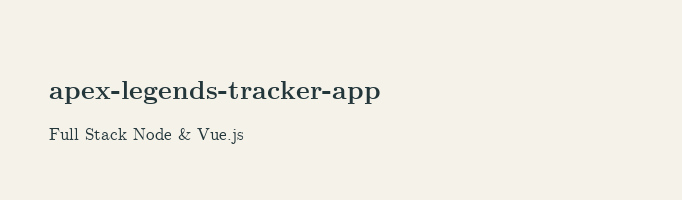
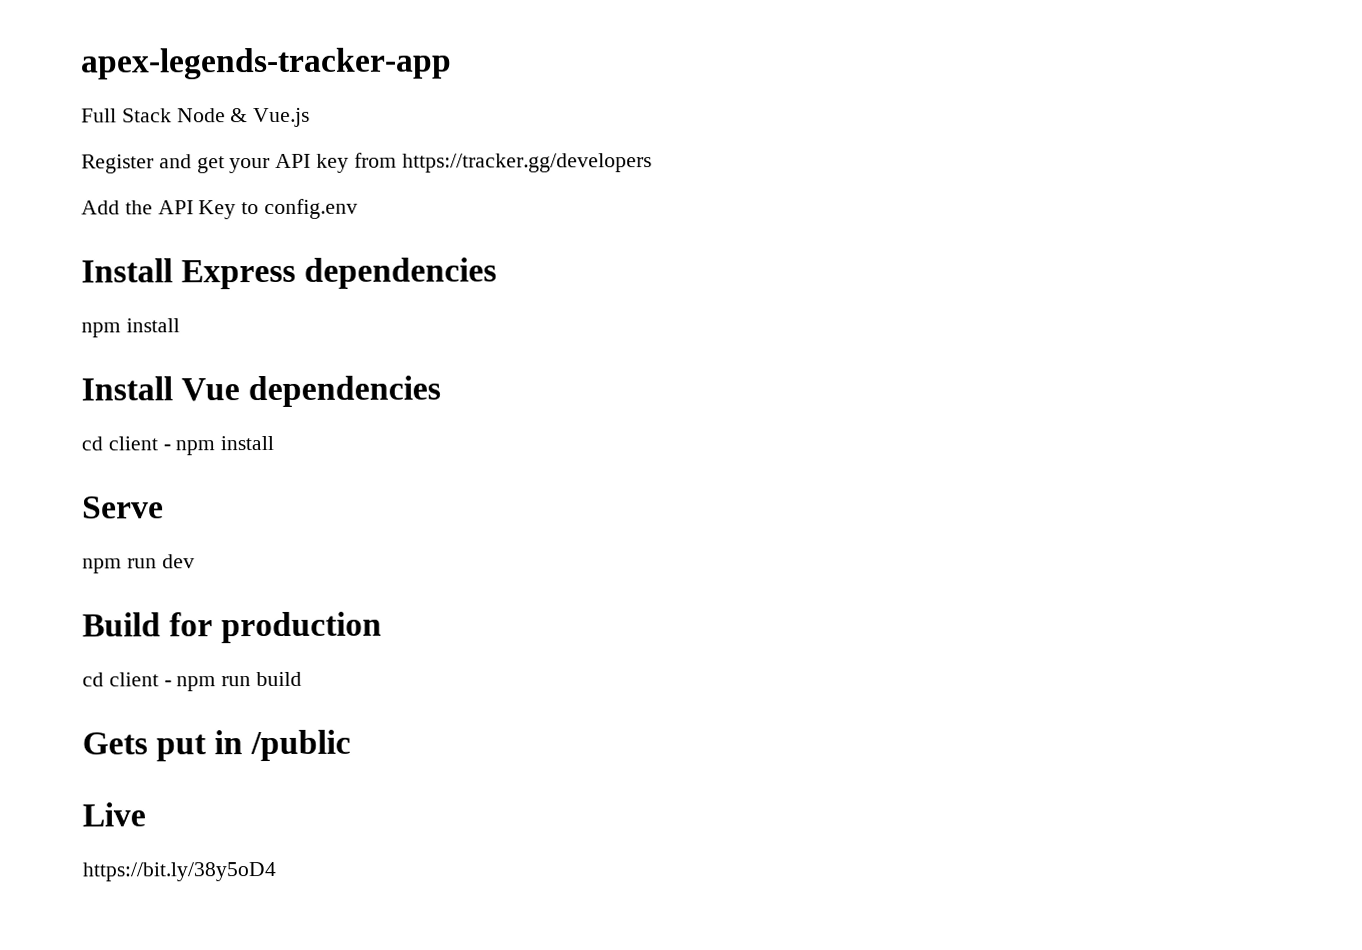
+ Register and get your API key from https://tracker.gg/developers
+ Add the API Key to config.env
+ Install Express dependencies
+ npm install
+ Install Vue dependencies
+ cd client - npm install
+ Serve
+ npm run dev
+ Build for production
+ cd client - npm run build
+ Gets put in /public
+ Live
+ https://bit.ly/38y5oD4

